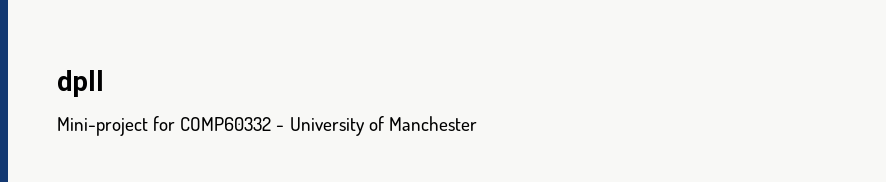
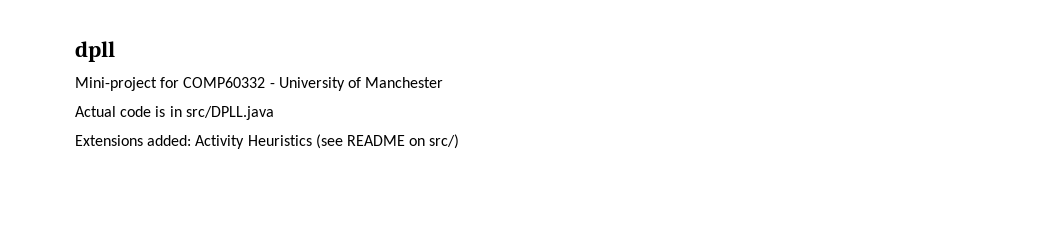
+ Actual code is in src/DPLL.java
+ Extensions added: Activity Heuristics (see README on src/)

